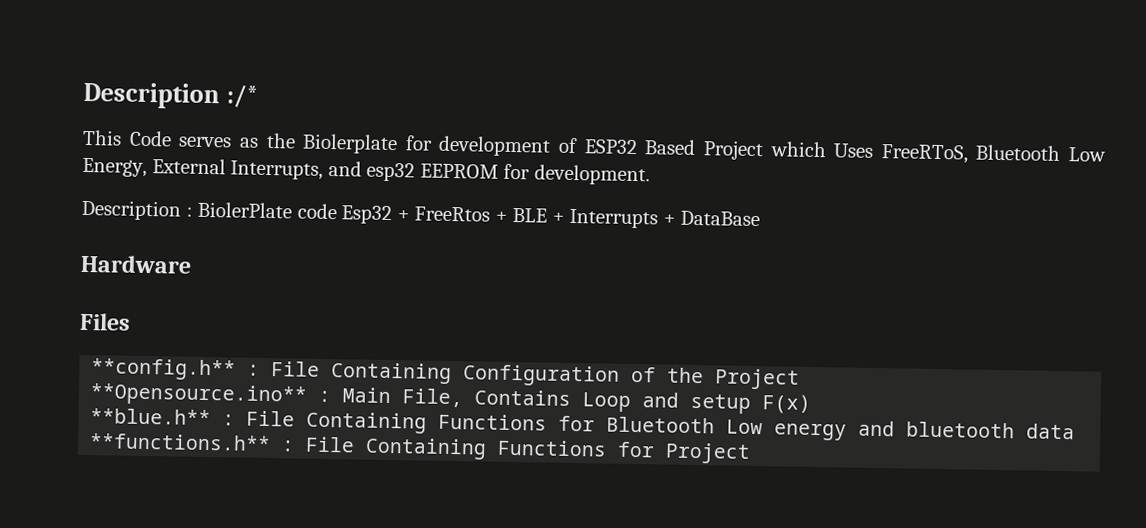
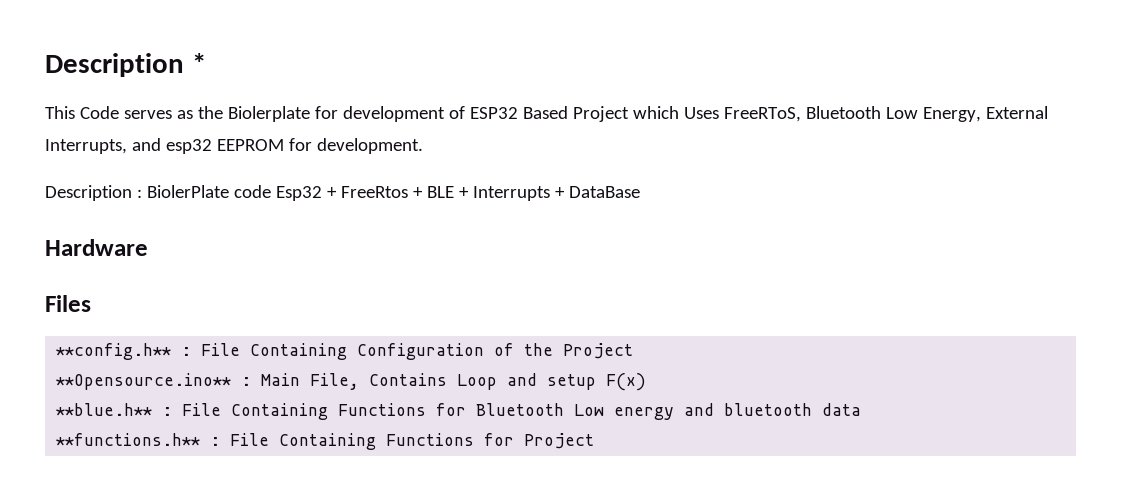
- Description :/*
+ Description *

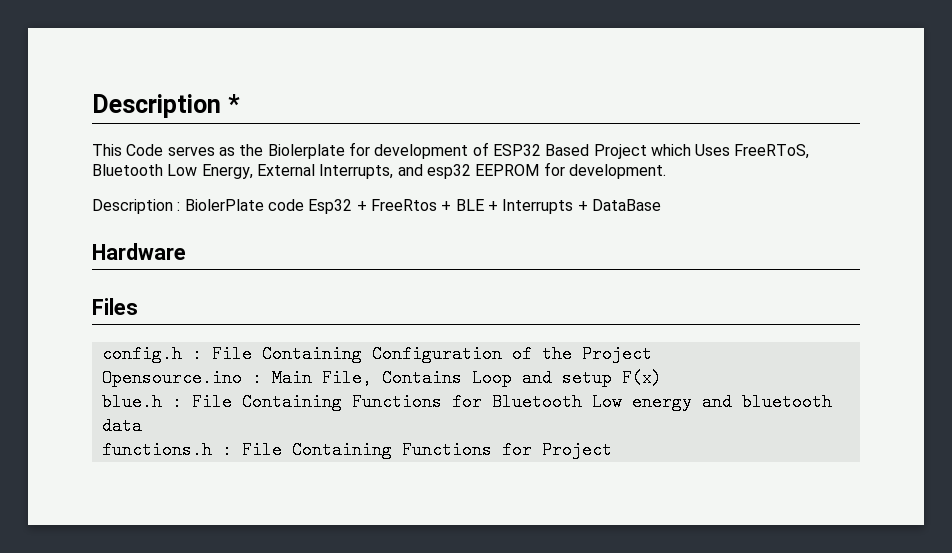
- **config.h** : File Containing Configuration of the Project
+ config.h : File Containing Configuration of the Project
- **Opensource.ino** : Main File, Contains Loop and setup F(x)
+ Opensource.ino : Main File, Contains Loop and setup F(x)
- **blue.h** : File Containing Functions for Bluetooth Low energy and bluetooth data
+ blue.h : File Containing Functions for Bluetooth Low energy and bluetooth data
- **functions.h** : File Containing Functions for Project
+ functions.h : File Containing Functions for Project

